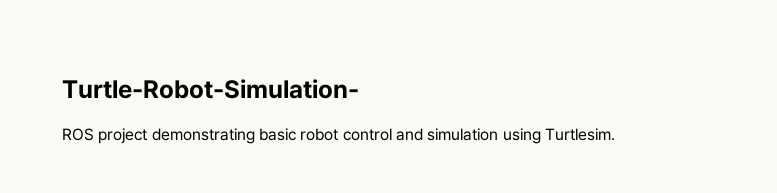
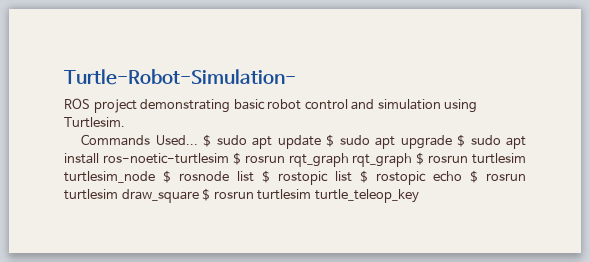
+ Commands Used... $ sudo apt update $ sudo apt upgrade $ sudo apt install ros-noetic-turtlesim $ rosrun rqt_graph rqt_graph $ rosrun turtlesim turtlesim_node $ rosnode list $ rostopic list $ rostopic echo $ rosrun turtlesim draw_square $ rosrun turtlesim turtle_teleop_key

